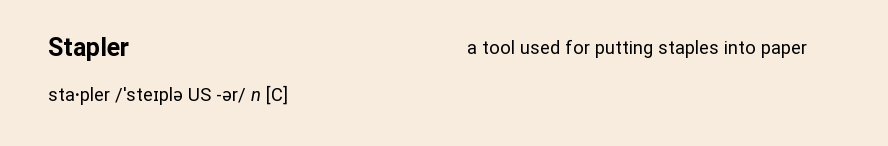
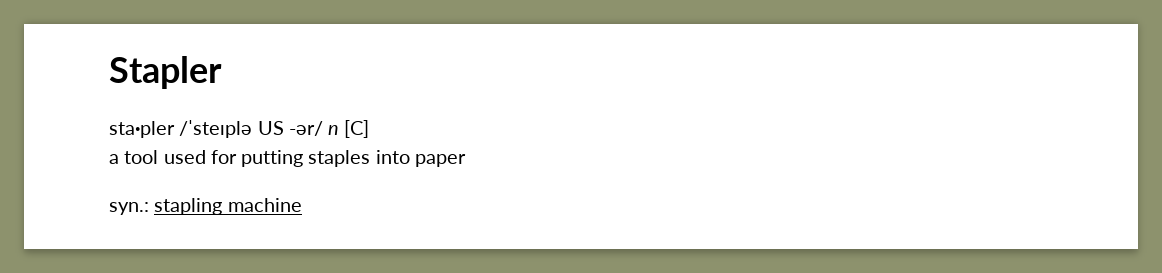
+ syn.: stapling machine

